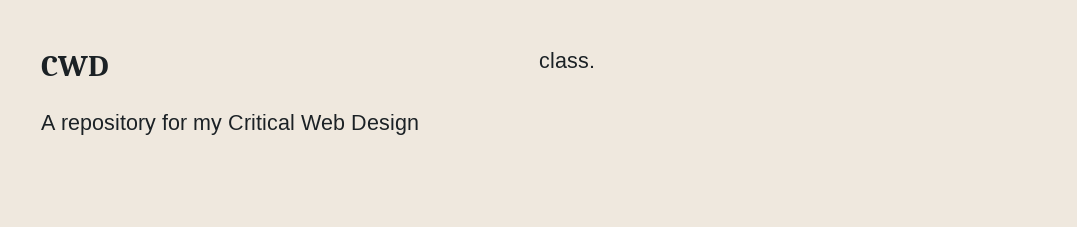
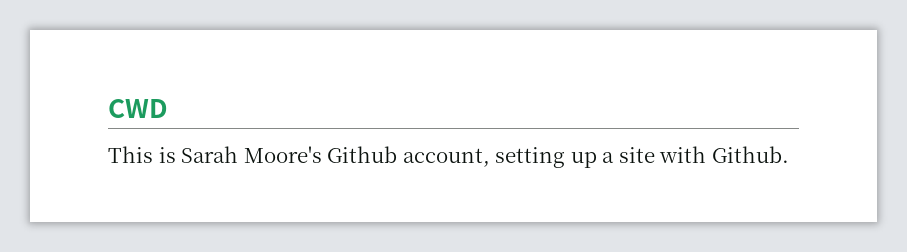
- A repository for my Critical Web Design class.
+ This is Sarah Moore's Github account, setting up a site with Github.

